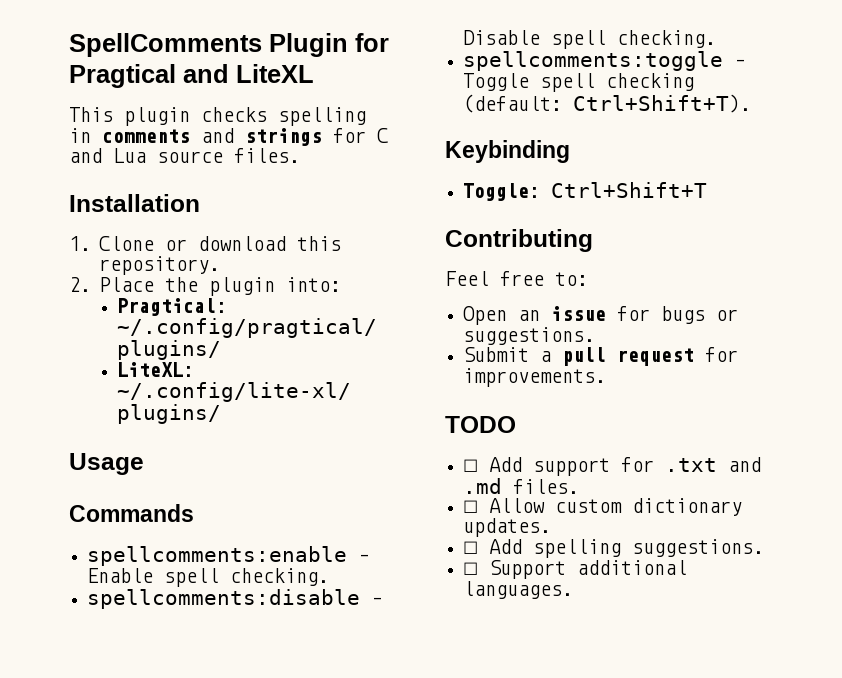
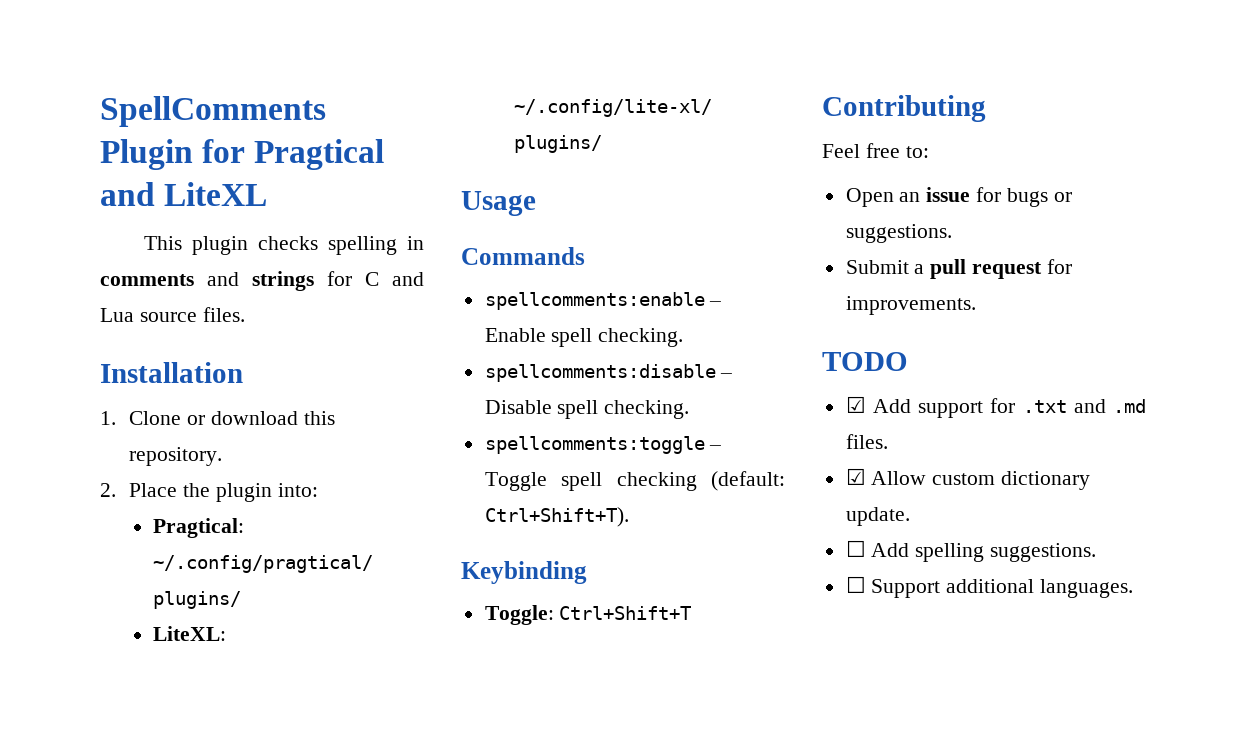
- ☐ Add support for .txt and .md files.
+ ☑ Add support for .txt and .md files.
- ☐ Allow custom dictionary updates.
+ ☑ Allow custom dictionary update.

